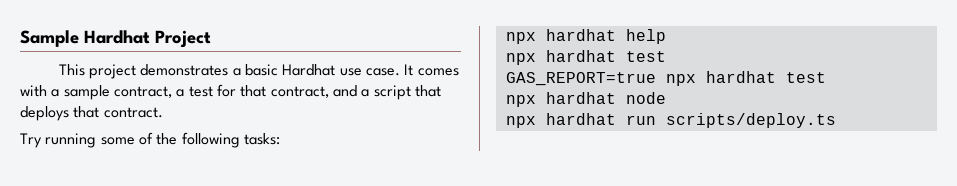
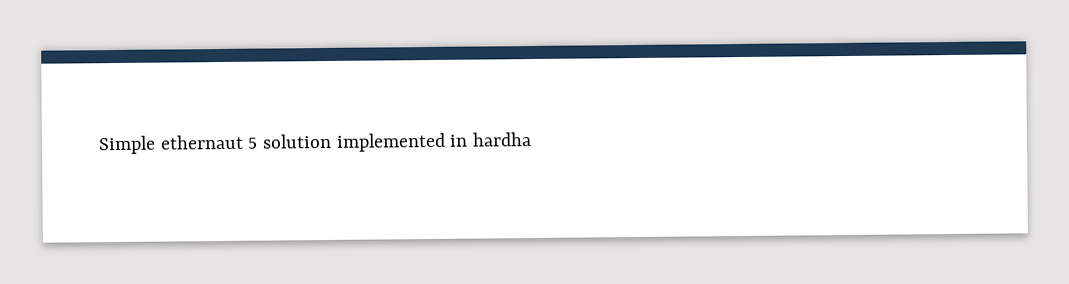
- Sample Hardhat Project
- This project demonstrates a basic Hardhat use case. It comes with a sample contract, a test for that contract, and a script that deploys that contract.
- Try running some of the following tasks:
- npx hardhat help
- npx hardhat test
- GAS_REPORT=true npx hardhat test
- npx hardhat node
- npx hardhat run scripts/deploy.ts
+ Simple ethernaut 5 solution implemented in hardha

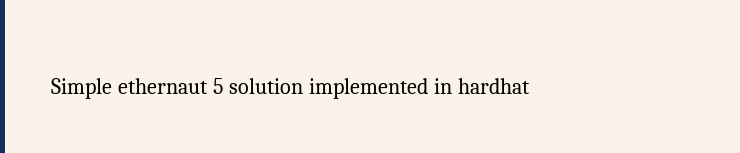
- Simple ethernaut 5 solution implemented in hardha
+ Simple ethernaut 5 solution implemented in hardhat

